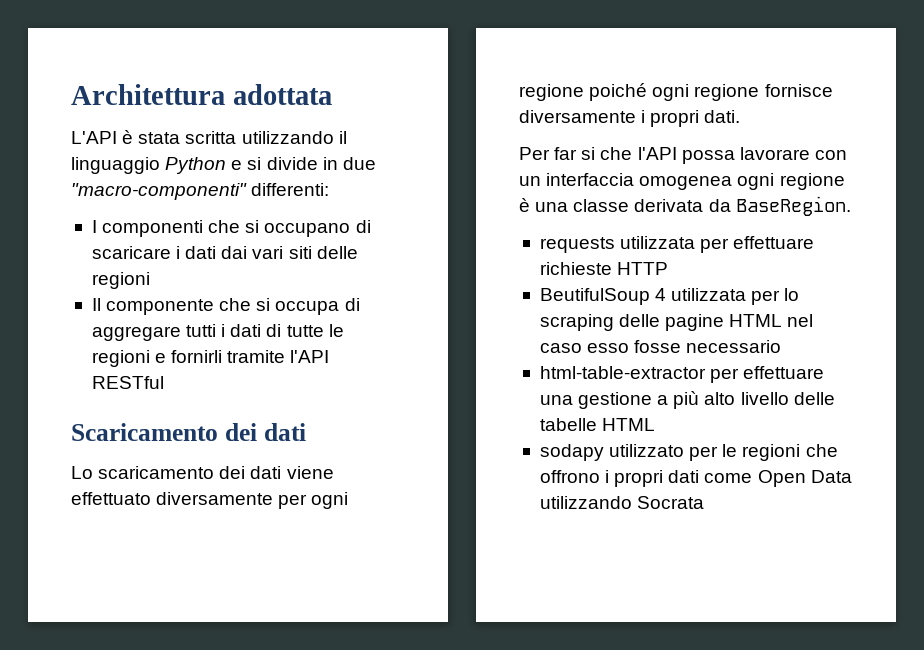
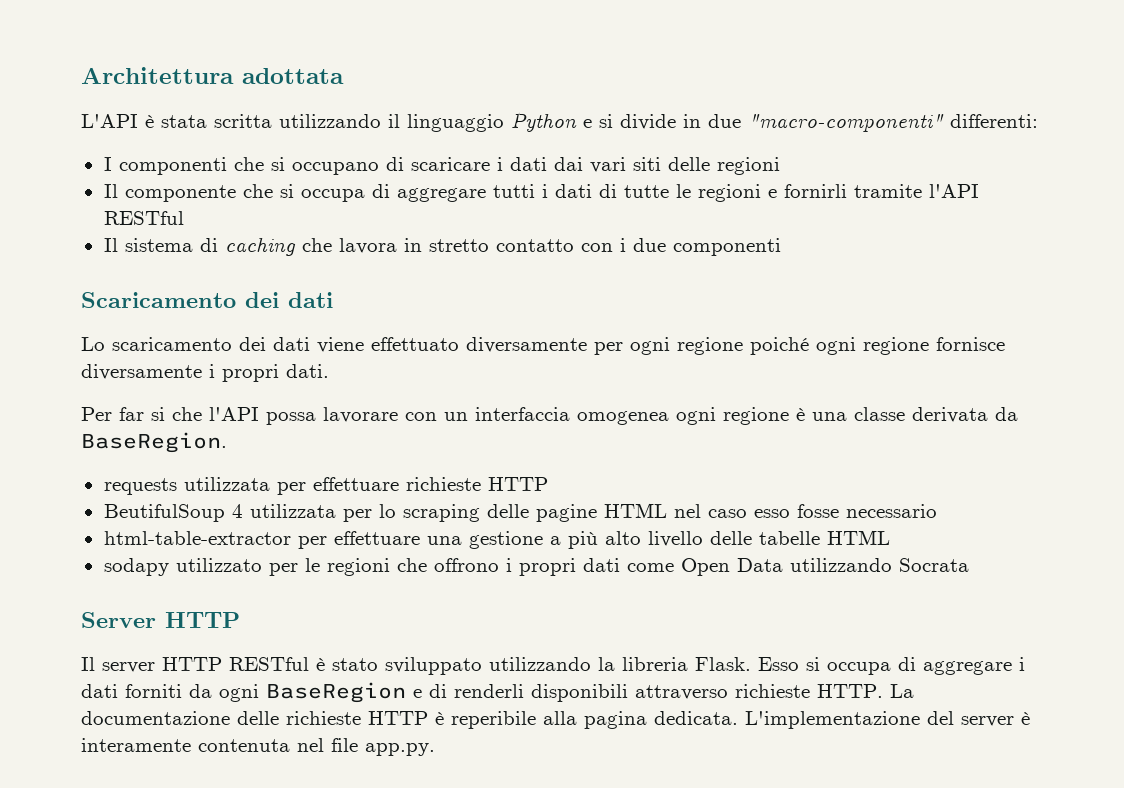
+ Il sistema di caching che lavora in stretto contatto con i due componenti
+ Server HTTP
+ Il server HTTP RESTful è stato sviluppato utilizzando la libreria Flask. Esso si occupa di aggregare i dati forniti da ogni BaseRegion e di renderli disponibili attraverso richieste HTTP. La documentazione delle richieste HTTP è reperibile alla pagina dedicata. L'implementazione del server è interamente contenuta nel file app.py.

